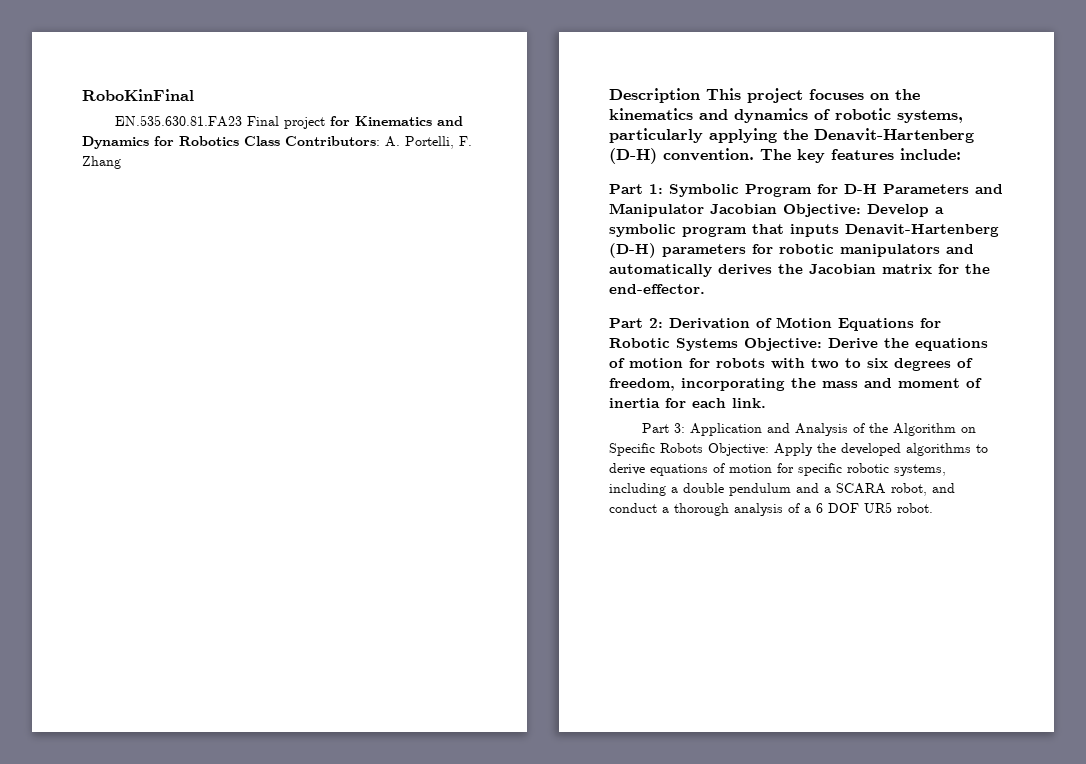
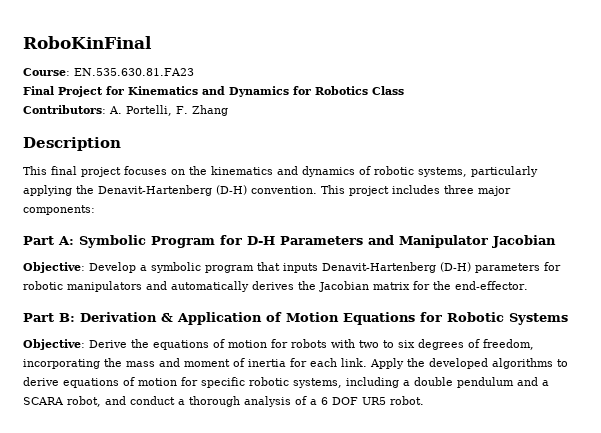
- EN.535.630.81.FA23 Final project for Kinematics and Dynamics for Robotics Class Contributors: A. Portelli, F. Zhang
+ Course: EN.535.630.81.FA23
+ Final Project for Kinematics and Dynamics for Robotics Class
+ Contributors: A. Portelli, F. Zhang
- Description This project focuses on the kinematics and dynamics of robotic systems, particularly applying the Denavit-Hartenberg (D-H) convention.
+ Description
+ This final project focuses on the kinematics and dynamics of robotic systems, particularly applying the Denavit-Hartenberg (D-H) convention.
- The key features include:
- Part 1: Symbolic Program for D-H Parameters and Manipulator Jacobian Objective: Develop a symbolic program that inputs Denavit-Hartenberg (D-H) parameters for robotic manipulators and automatically derives the Jacobian matrix for the end-effector.
+ This project includes three major components:
+ Part A: Symbolic Program for D-H Parameters and Manipulator Jacobian
+ Objective: Develop a symbolic program that inputs Denavit-Hartenberg (D-H) parameters for robotic manipulators and automatically derives the Jacobian matrix for the end-effector.
- Part 2: Derivation of Motion Equations for Robotic Systems Objective:
+ Part B: Derivation & Application of Motion Equations for Robotic Systems
+ Objective:
- Derive the equations of motion for robots with two to six degrees of freedom, incorporating the mass and moment of inertia for each link.
- Part 3: Application and Analysis of the Algorithm on Specific Robots Objective: Apply the developed algorithms to derive equations of motion for specific robotic systems, including a double pendulum and a SCARA robot, and conduct a thorough analysis of a 6 DOF UR5 robot.
+ Derive the equations of motion for robots with two to six degrees of freedom, incorporating the mass and moment of inertia for each link. Apply the developed algorithms to derive equations of motion for specific robotic systems, including a double pendulum and a SCARA robot, and conduct a thorough analysis of a 6 DOF UR5 robot.

